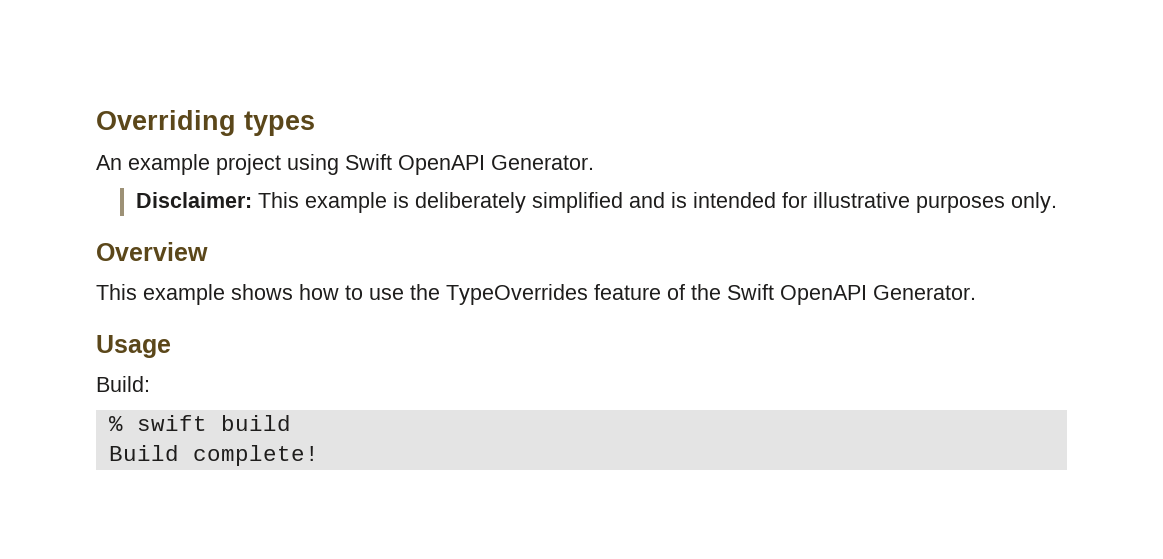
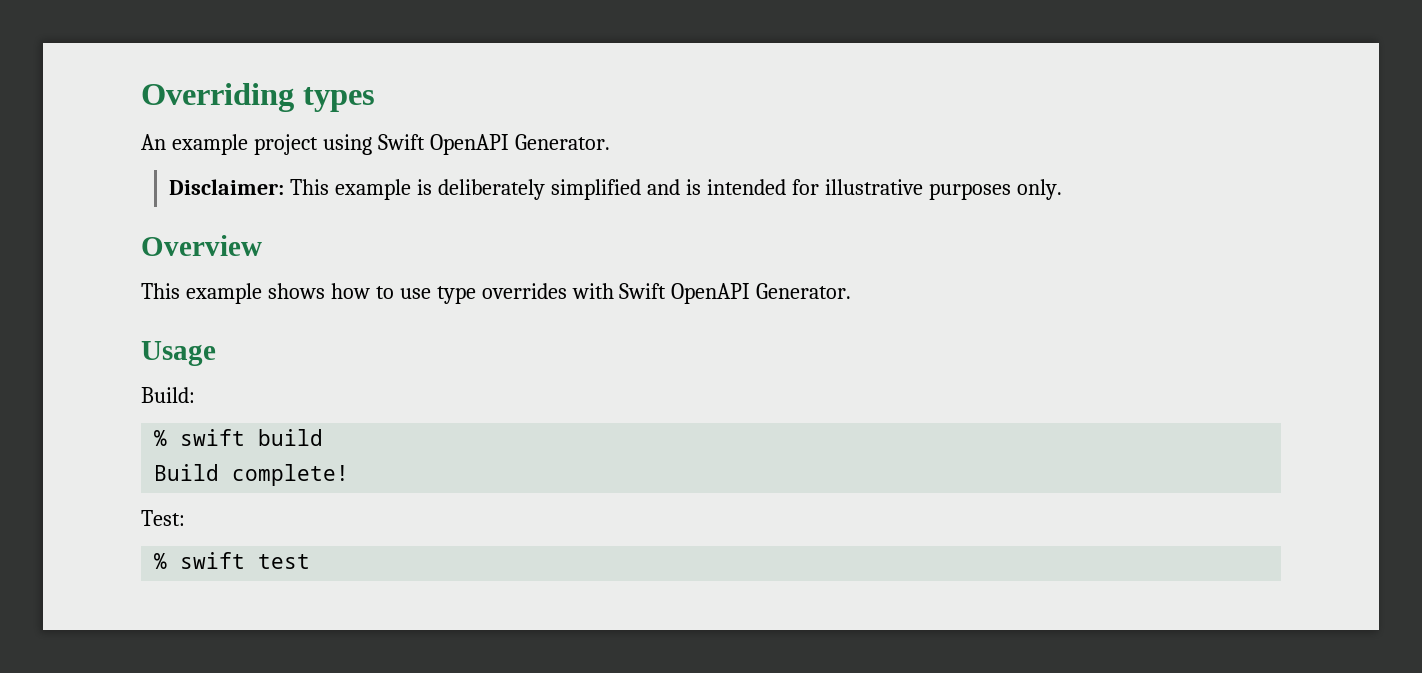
- This example shows how to use the TypeOverrides feature of the Swift OpenAPI Generator.
+ This example shows how to use type overrides with Swift OpenAPI Generator.
+ Test:
+ % swift test

